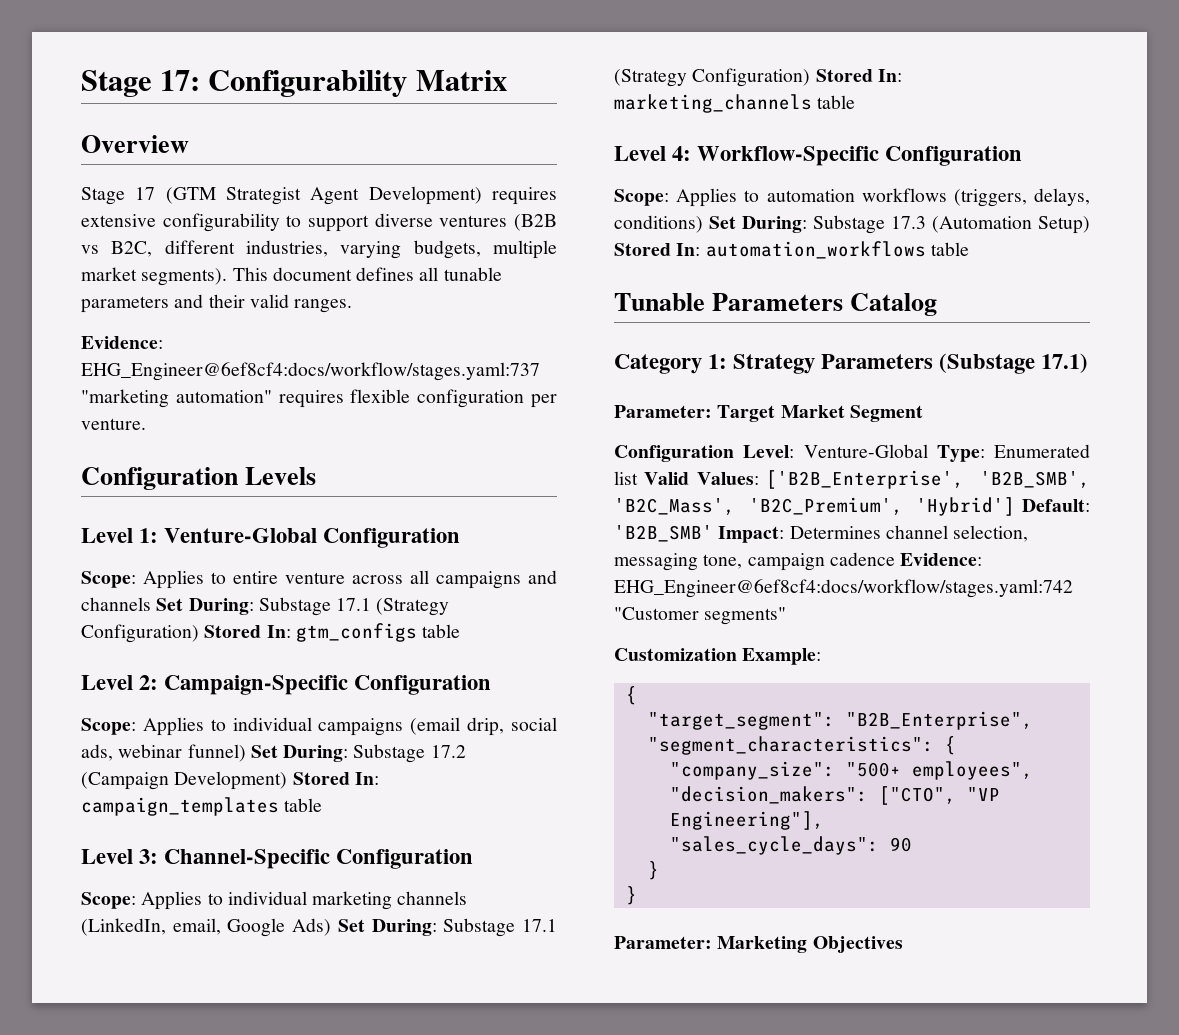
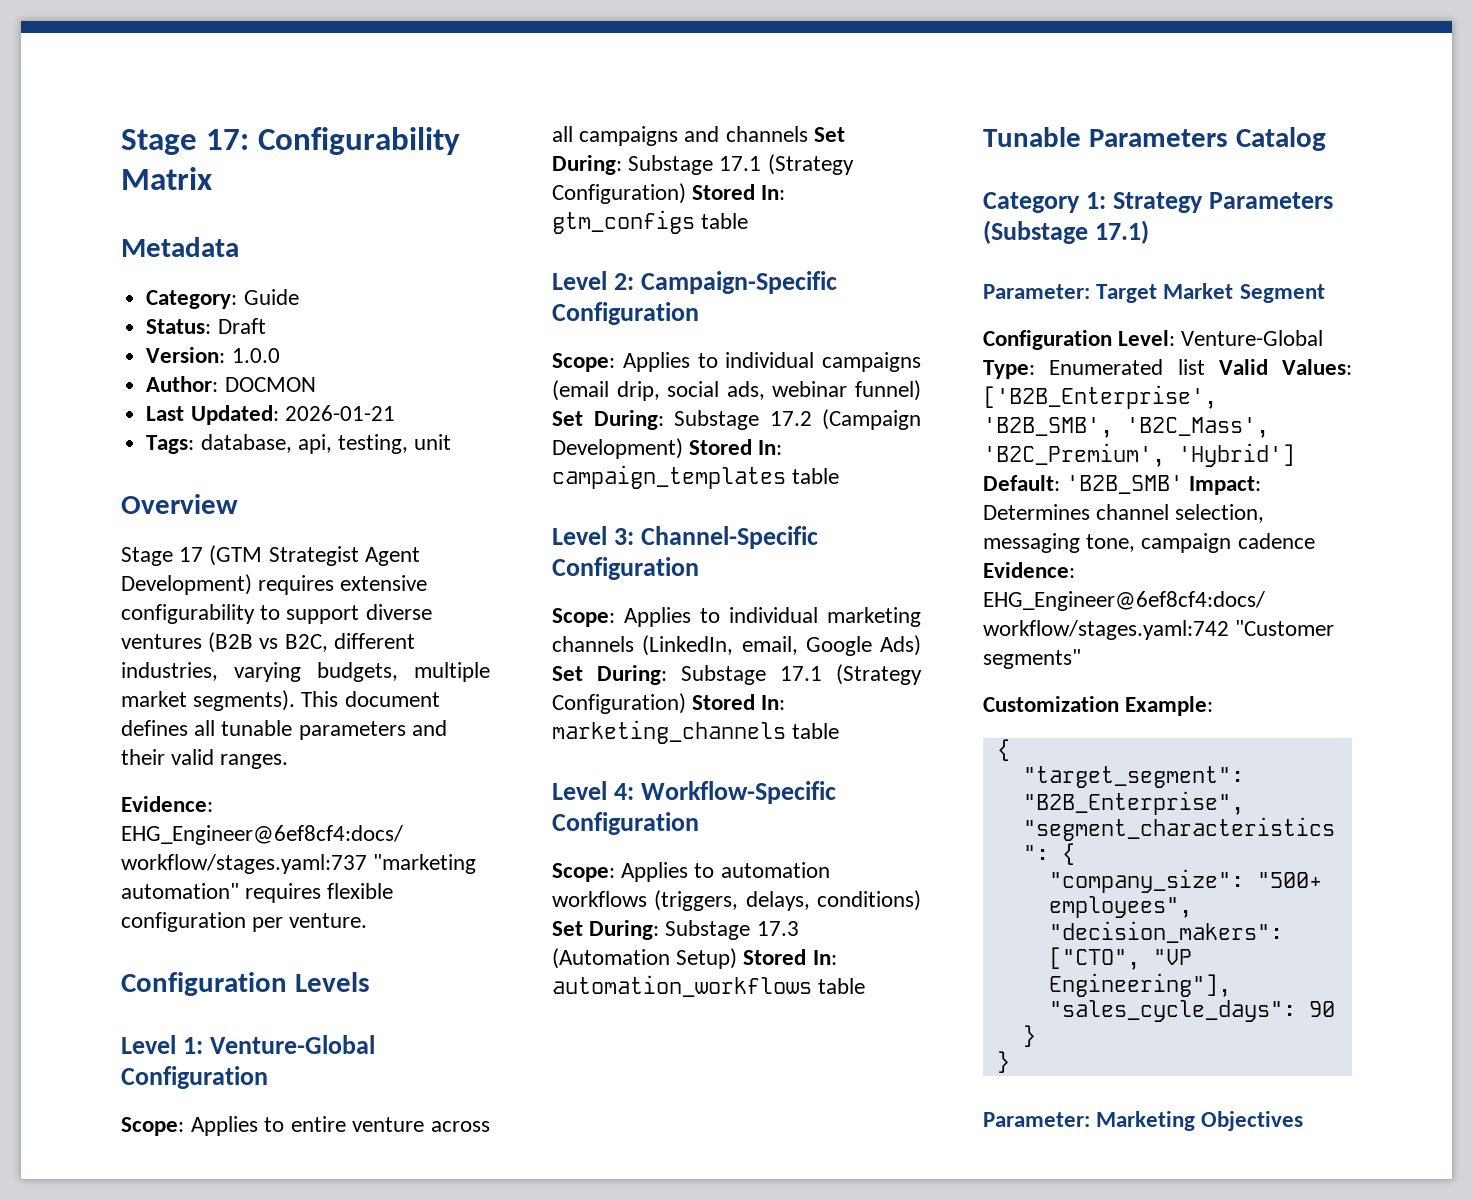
+ Metadata
+ Category: Guide
+ Status: Draft
+ Version: 1.0.0
+ Author: DOCMON
+ Last Updated: 2026-01-21
+ Tags: database, api, testing, unit

